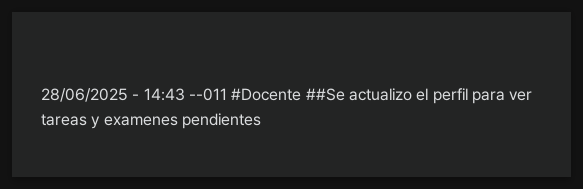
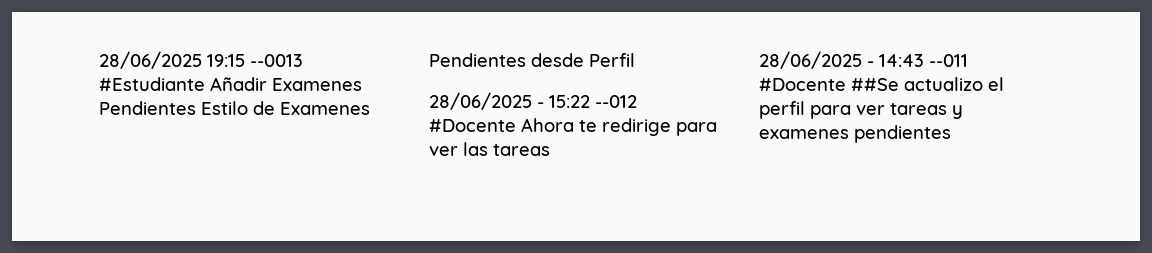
+ 28/06/2025 19:15 --0013 #Estudiante Añadir Examenes Pendientes Estilo de Examenes Pendientes desde Perfil
+ 28/06/2025 - 15:22 --012 #Docente Ahora te redirige para ver las tareas

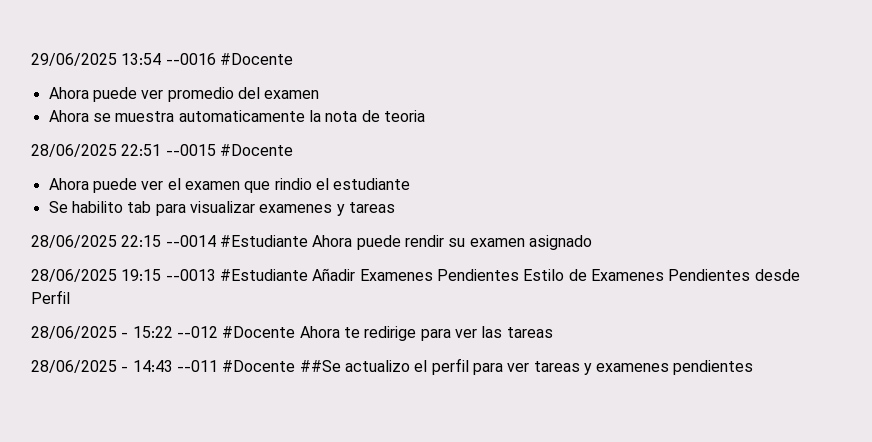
+ 29/06/2025 13:54 --0016 #Docente
+ Ahora puede ver promedio del examen
+ Ahora se muestra automaticamente la nota de teoria
+ 28/06/2025 22:51 --0015 #Docente
+ Ahora puede ver el examen que rindio el estudiante
+ Se habilito tab para visualizar examenes y tareas
+ 28/06/2025 22:15 --0014 #Estudiante Ahora puede rendir su examen asignado

